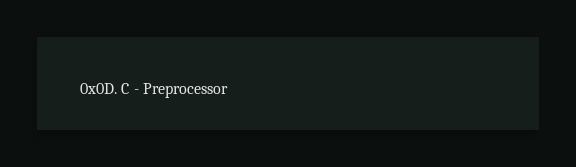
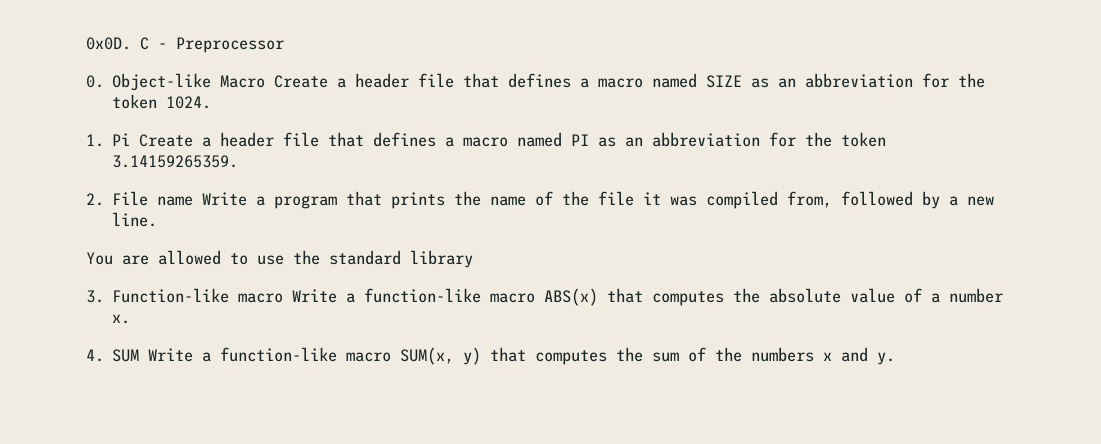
+ 0. Object-like Macro Create a header file that defines a macro named SIZE as an abbreviation for the token 1024.
+ 1. Pi Create a header file that defines a macro named PI as an abbreviation for the token 3.14159265359.
+ 2. File name Write a program that prints the name of the file it was compiled from, followed by a new line.
+ You are allowed to use the standard library
+ 3. Function-like macro Write a function-like macro ABS(x) that computes the absolute value of a number x.
+ 4. SUM Write a function-like macro SUM(x, y) that computes the sum of the numbers x and y.

